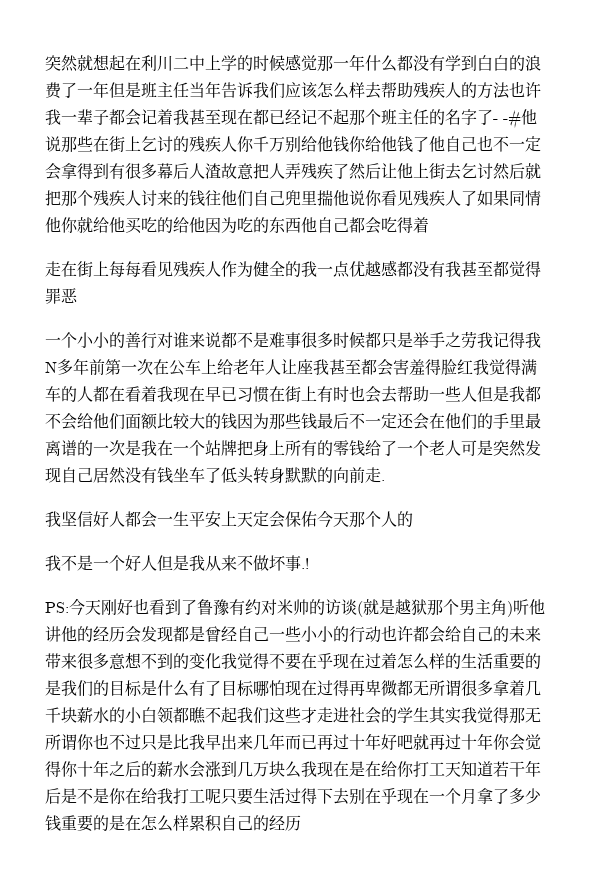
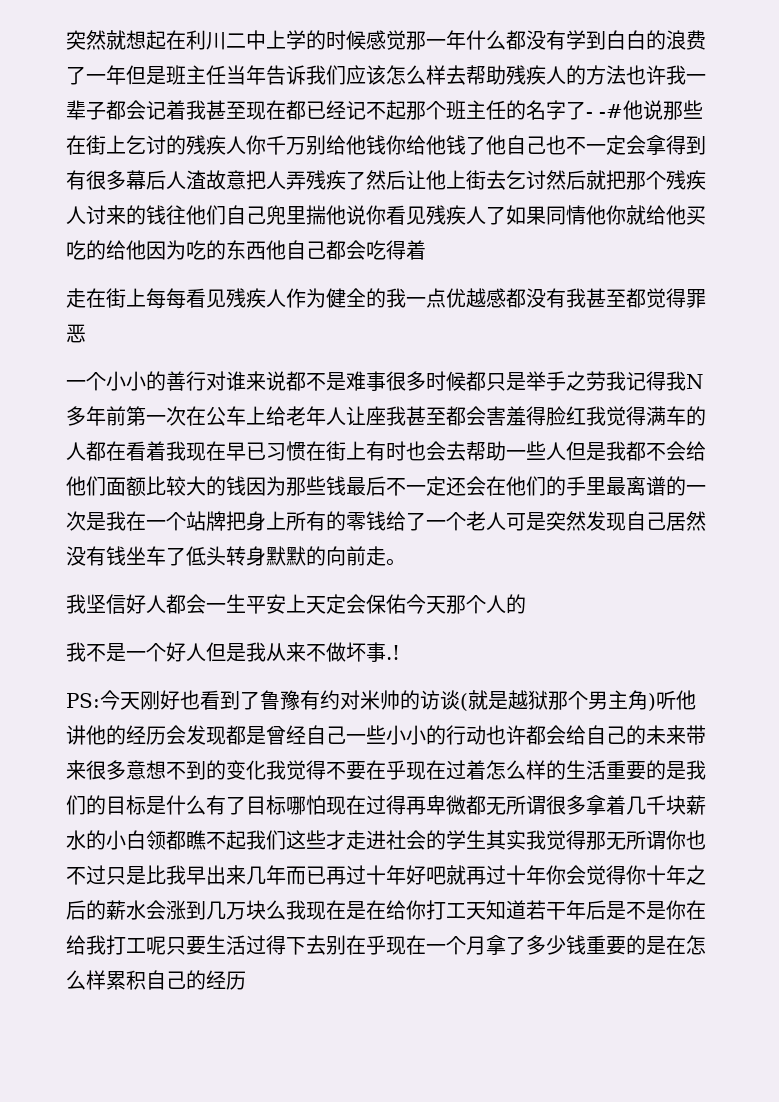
- 一个小小的善行对谁来说都不是难事很多时候都只是举手之劳我记得我N多年前第一次在公车上给老年人让座我甚至都会害羞得脸红我觉得满车的人都在看着我现在早已习惯在街上有时也会去帮助一些人但是我都不会给他们面额比较大的钱因为那些钱最后不一定还会在他们的手里最离谱的一次是我在一个站牌把身上所有的零钱给了一个老人可是突然发现自己居然没有钱坐车了低头转身默默的向前走.
+ 一个小小的善行对谁来说都不是难事很多时候都只是举手之劳我记得我N多年前第一次在公车上给老年人让座我甚至都会害羞得脸红我觉得满车的人都在看着我现在早已习惯在街上有时也会去帮助一些人但是我都不会给他们面额比较大的钱因为那些钱最后不一定还会在他们的手里最离谱的一次是我在一个站牌把身上所有的零钱给了一个老人可是突然发现自己居然没有钱坐车了低头转身默默的向前走。

